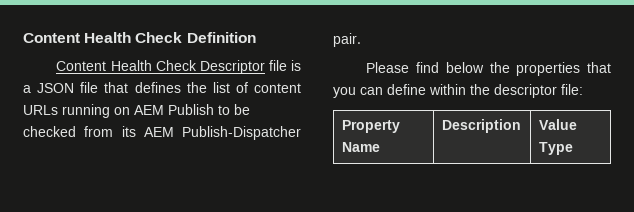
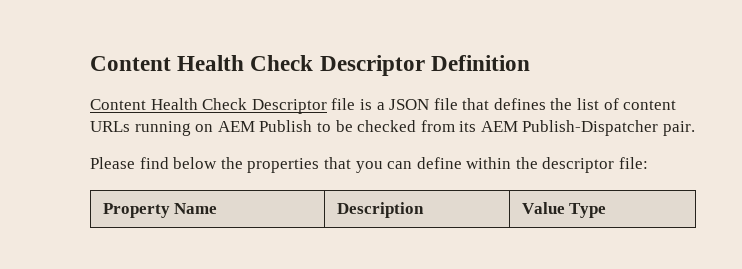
- Content Health Check Definition
+ Content Health Check Descriptor Definition

